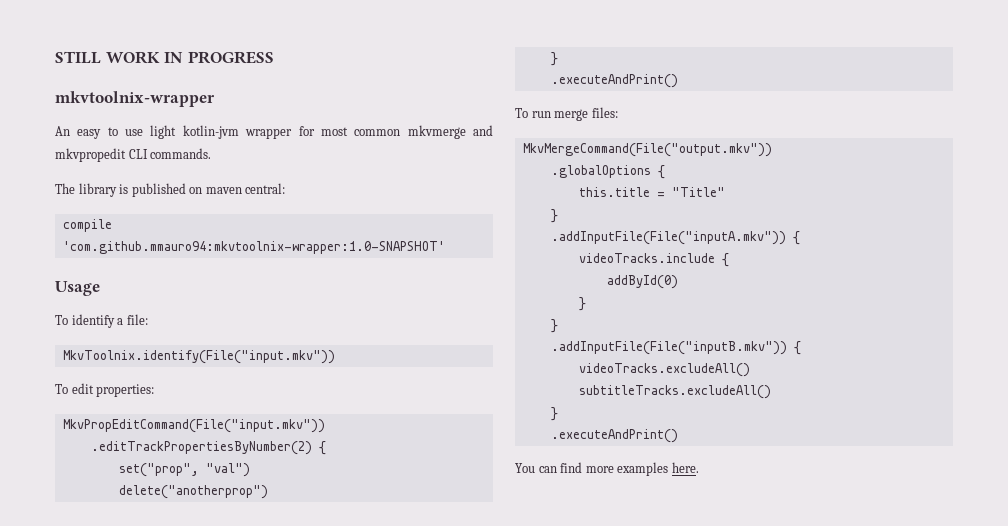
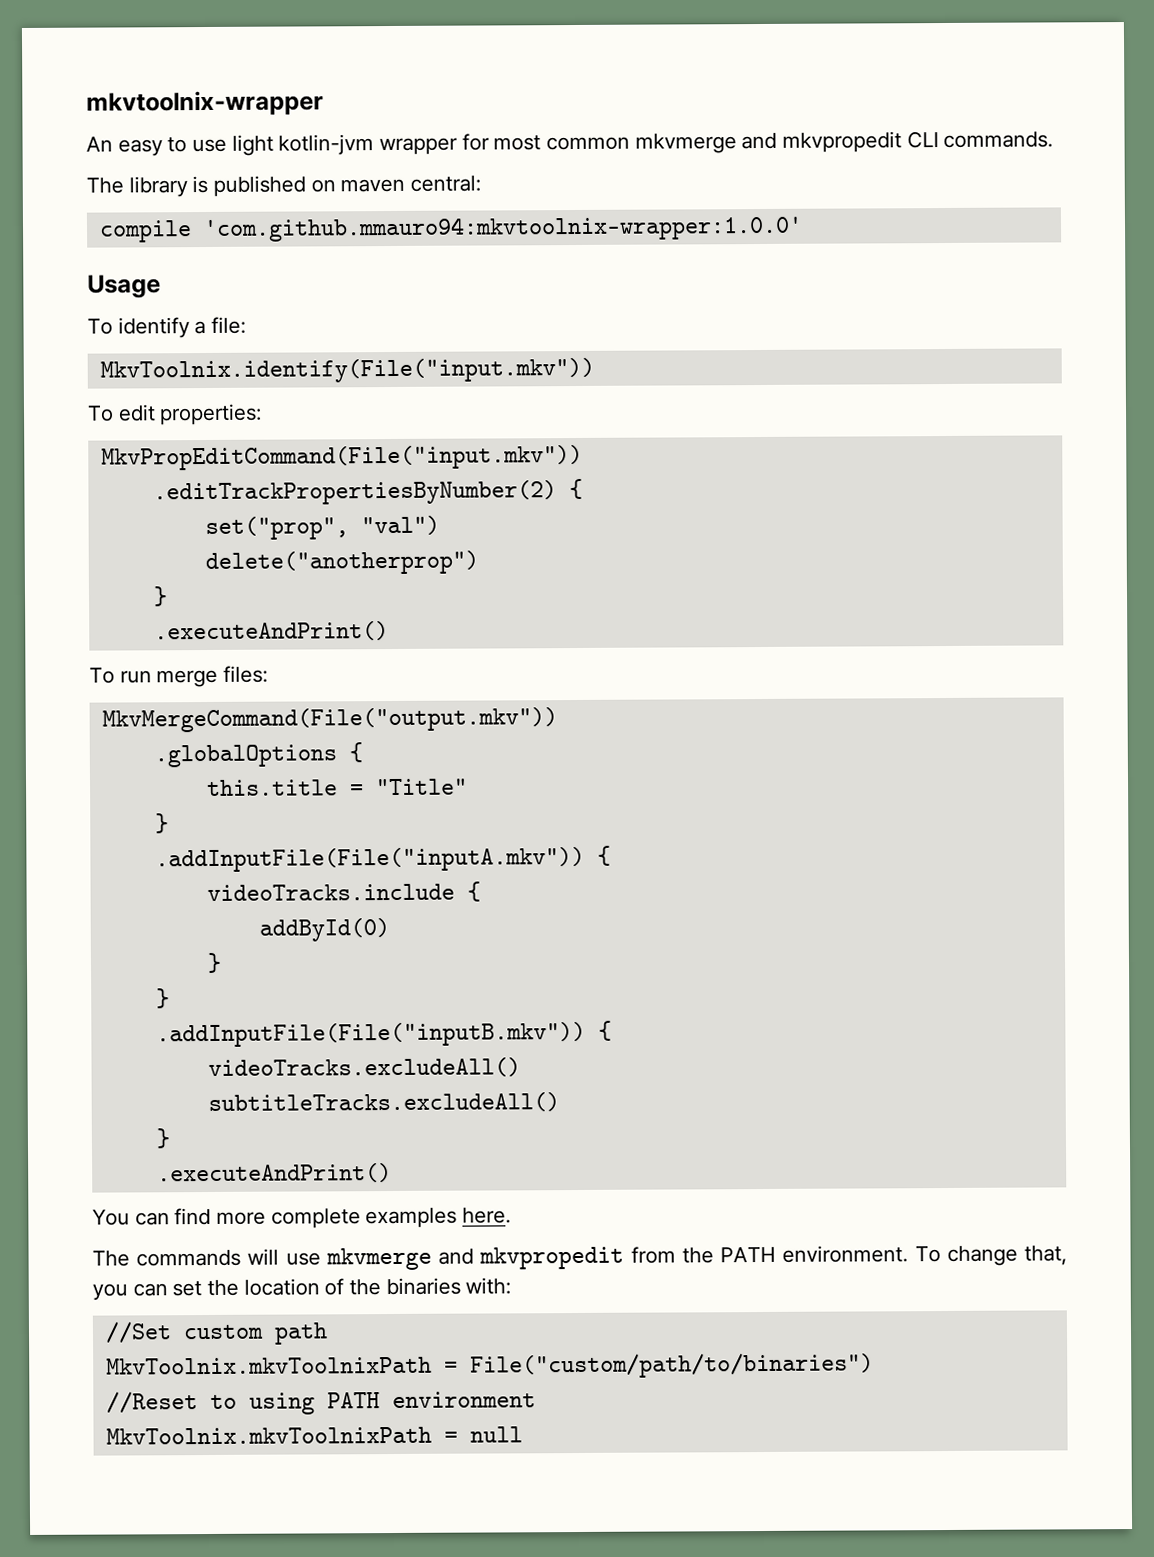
- STILL WORK IN PROGRESS
- compile 'com.github.mmauro94:mkvtoolnix-wrapper:1.0-SNAPSHOT'
+ compile 'com.github.mmauro94:mkvtoolnix-wrapper:1.0.0'
- You can find more examples here.
+ You can find more complete examples here.
+ The commands will use mkvmerge and mkvpropedit from the PATH environment. To change that, you can set the location of the binaries with:
+ //Set custom path
+ MkvToolnix.mkvToolnixPath = File("custom/path/to/binaries")
+ //Reset to using PATH environment
+ MkvToolnix.mkvToolnixPath = null

